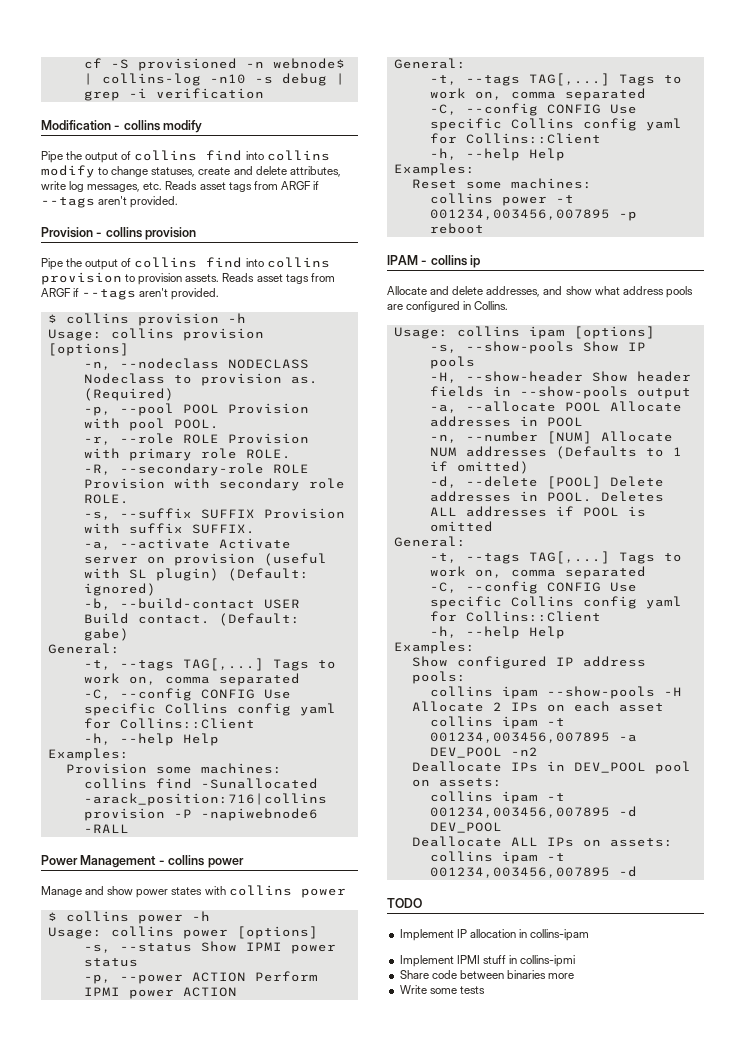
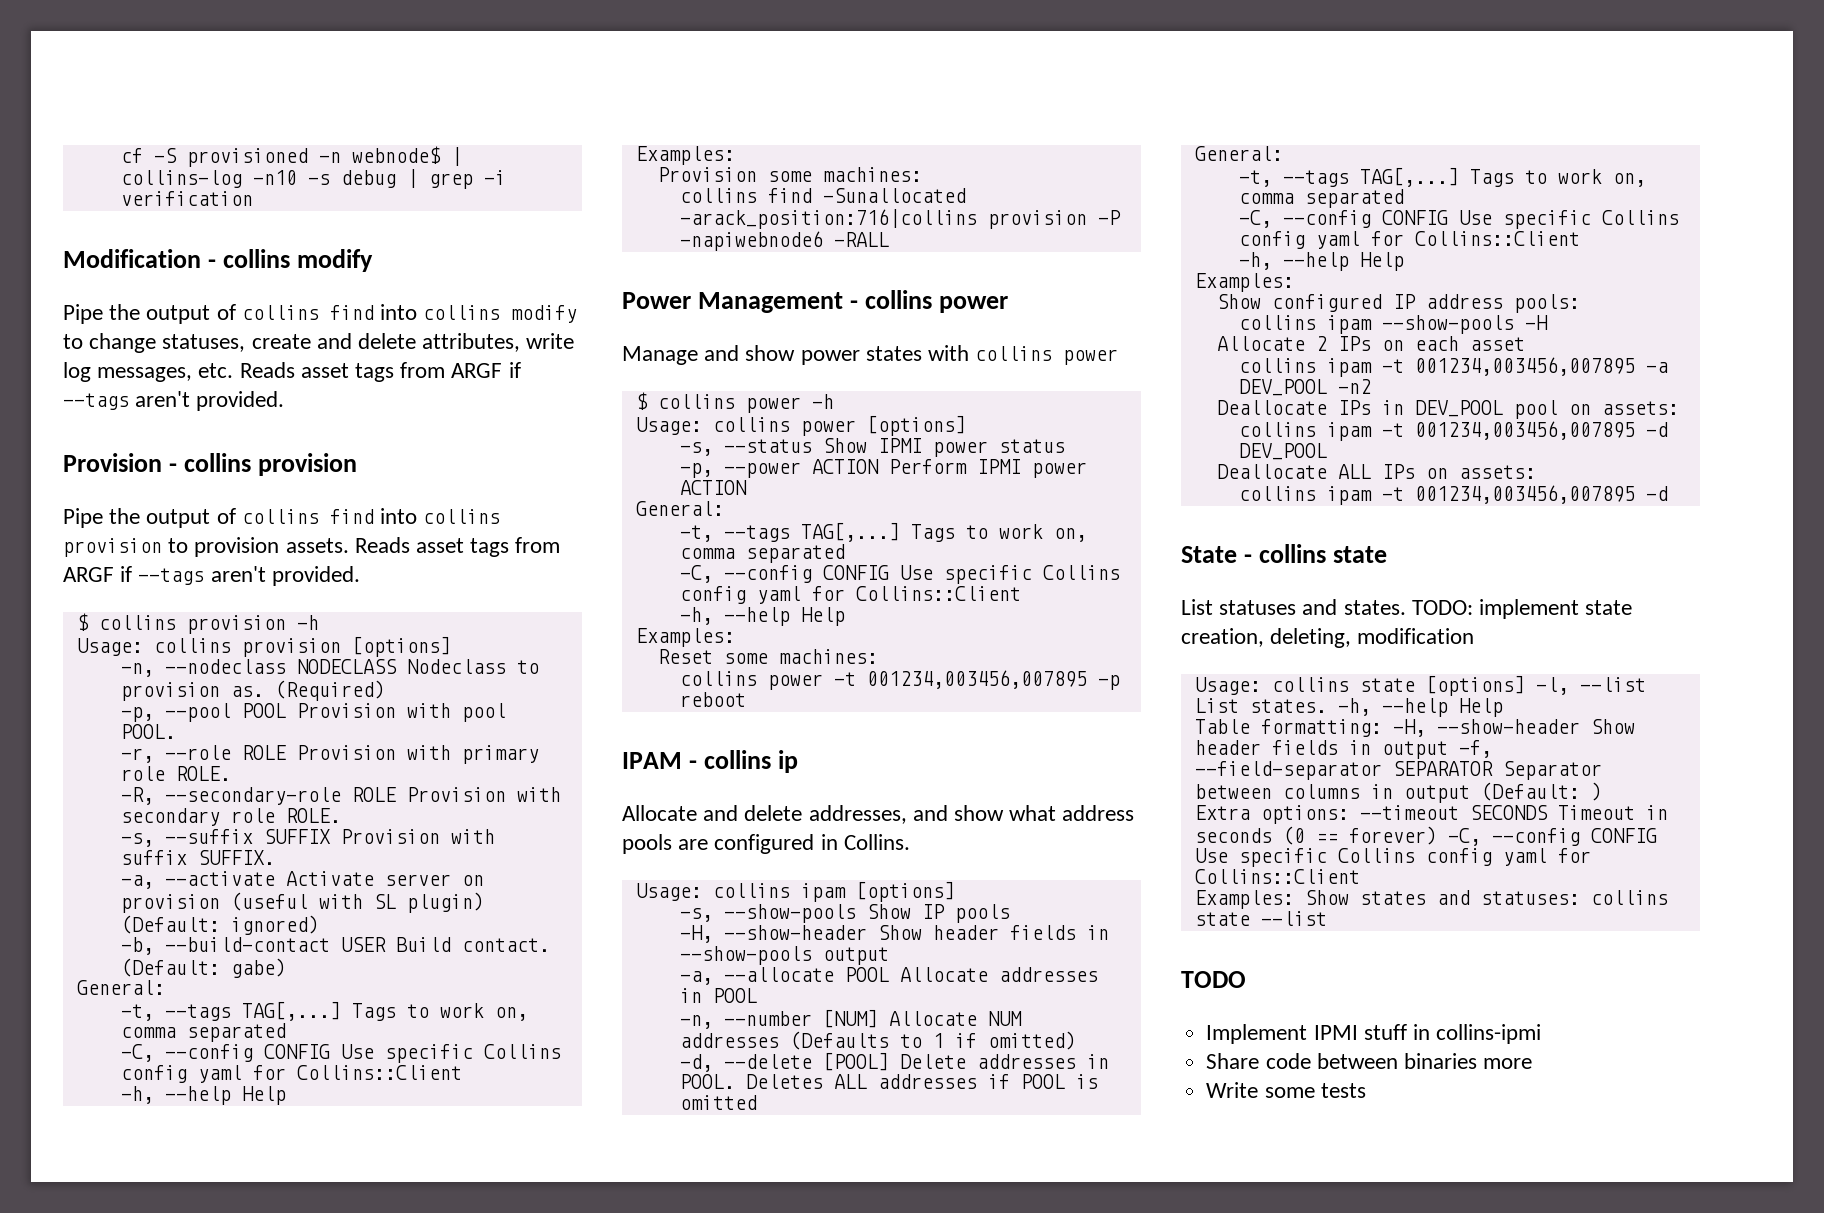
+ State - collins state
+ List statuses and states. TODO: implement state creation, deleting, modification
+ Usage: collins state [options] -l, --list List states. -h, --help Help
+ Table formatting: -H, --show-header Show header fields in output -f, --field-separator SEPARATOR Separator between columns in output (Default: )
+ Extra options: --timeout SECONDS Timeout in seconds (0 == forever) -C, --config CONFIG Use specific Collins config yaml for Collins::Client
+ Examples: Show states and statuses: collins state --list
  TODO
- Implement IP allocation in collins-ipam

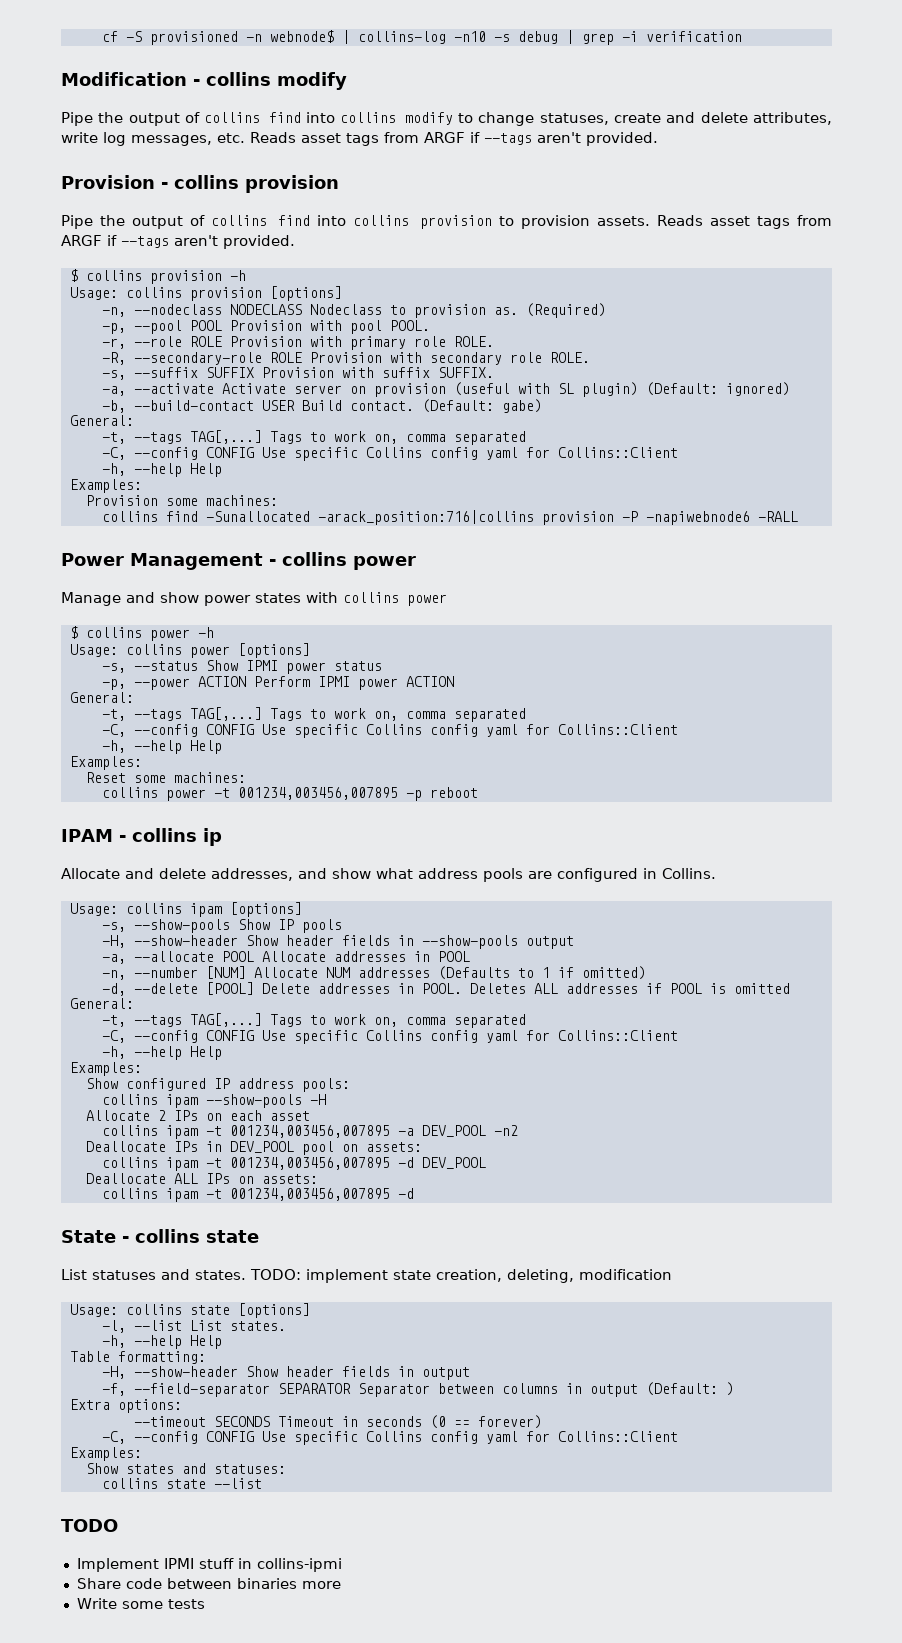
- Usage: collins state [options] -l, --list List states. -h, --help Help
+ Usage: collins state [options]
+ -l, --list List states.
+ -h, --help Help
- Table formatting: -H, --show-header Show header fields in output -f, --field-separator SEPARATOR Separator between columns in output (Default: )
+ Table formatting:
+ -H, --show-header Show header fields in output
+ -f, --field-separator SEPARATOR Separator between columns in output (Default: )
- Extra options: --timeout SECONDS Timeout in seconds (0 == forever) -C, --config CONFIG Use specific Collins config yaml for Collins::Client
- Examples: Show states and statuses: collins state --list
+ Extra options:
+ --timeout SECONDS Timeout in seconds (0 == forever)
+ -C, --config CONFIG Use specific Collins config yaml for Collins::Client
+ Examples:
+ Show states and statuses:
+ collins state --list

